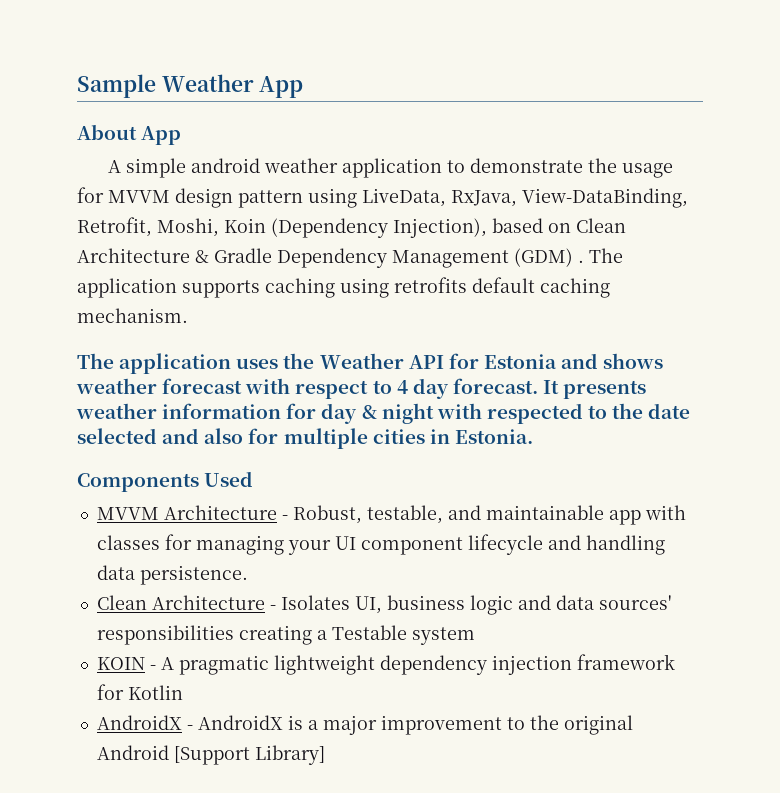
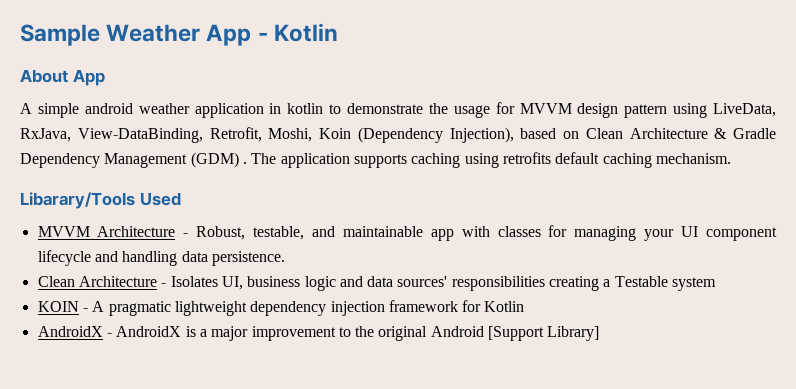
- Sample Weather App
+ Sample Weather App - Kotlin
- A simple android weather application to demonstrate the usage for MVVM design pattern using LiveData, RxJava, View-DataBinding, Retrofit, Moshi, Koin (Dependency Injection), based on Clean Architecture & Gradle Dependency Management (GDM) .
+ A simple android weather application in kotlin to demonstrate the usage for MVVM design pattern using LiveData, RxJava, View-DataBinding, Retrofit, Moshi, Koin (Dependency Injection), based on Clean Architecture & Gradle Dependency Management (GDM) .
- The application uses the Weather API for Estonia and shows weather forecast with respect to 4 day forecast. It presents weather information for day & night with respected to the date selected and also for multiple cities in Estonia.
- Components Used
+ Libarary/Tools Used

